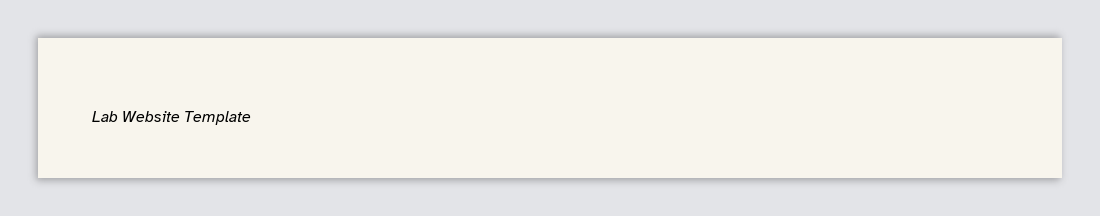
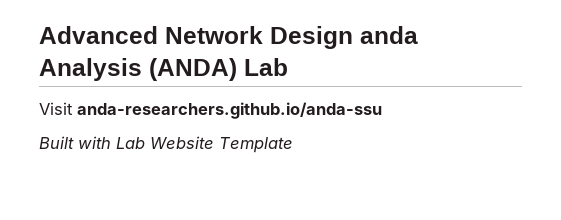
- Lab Website Template
+ Advanced Network Design anda Analysis (ANDA) Lab
+ Visit anda-researchers.github.io/anda-ssu
+ Built with Lab Website Template

